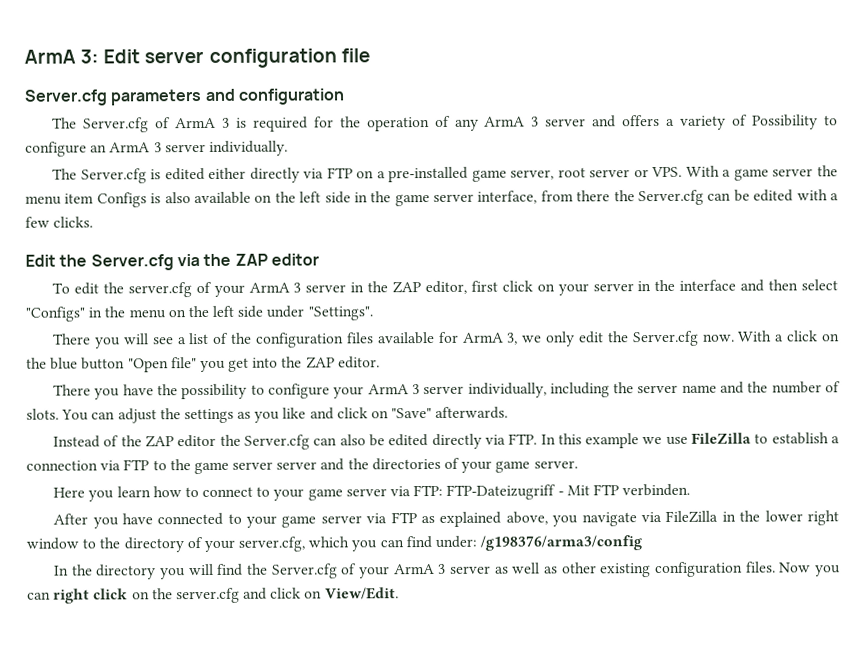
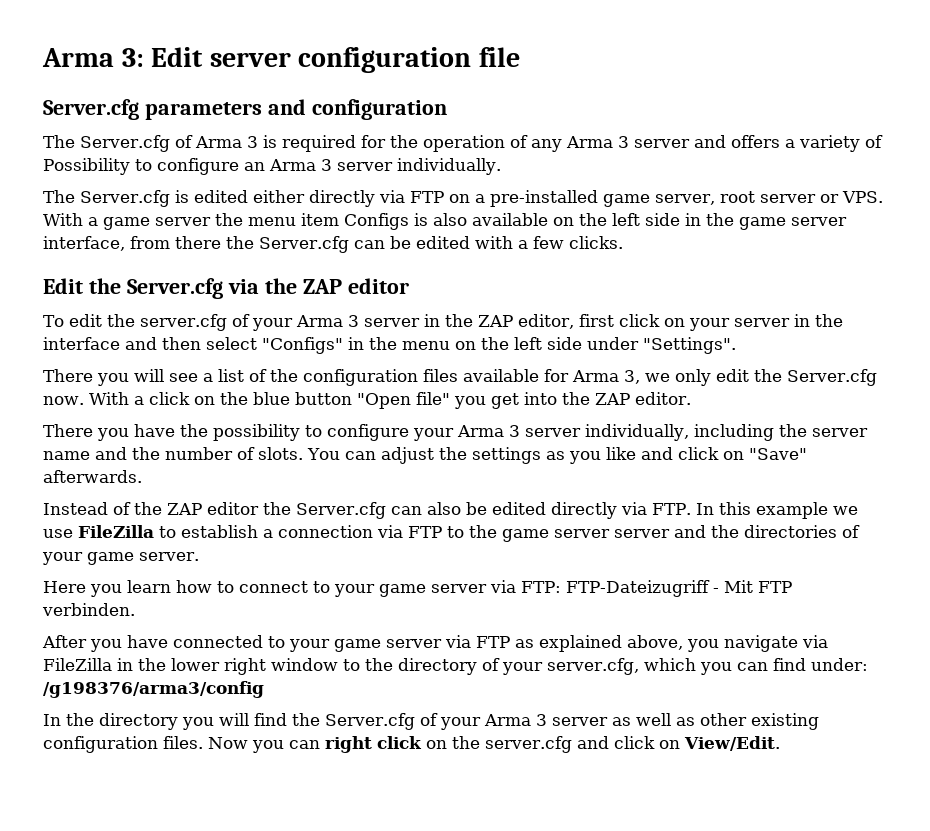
- ArmA 3: Edit server configuration file
+ Arma 3: Edit server configuration file
- The Server.cfg of ArmA 3 is required for the operation of any ArmA 3 server and offers a variety of Possibility to configure an ArmA 3 server individually.
+ The Server.cfg of Arma 3 is required for the operation of any Arma 3 server and offers a variety of Possibility to configure an Arma 3 server individually.
- To edit the server.cfg of your ArmA 3 server in the ZAP editor, first click on your server in the interface and then select "Configs" in the menu on the left side under "Settings".
+ To edit the server.cfg of your Arma 3 server in the ZAP editor, first click on your server in the interface and then select "Configs" in the menu on the left side under "Settings".
- There you will see a list of the configuration files available for ArmA 3, we only edit the Server.cfg now.
+ There you will see a list of the configuration files available for Arma 3, we only edit the Server.cfg now.
- There you have the possibility to configure your ArmA 3 server individually, including the server name and the number of slots.
+ There you have the possibility to configure your Arma 3 server individually, including the server name and the number of slots.
- In the directory you will find the Server.cfg of your ArmA 3 server as well as other existing configuration files.
+ In the directory you will find the Server.cfg of your Arma 3 server as well as other existing configuration files.

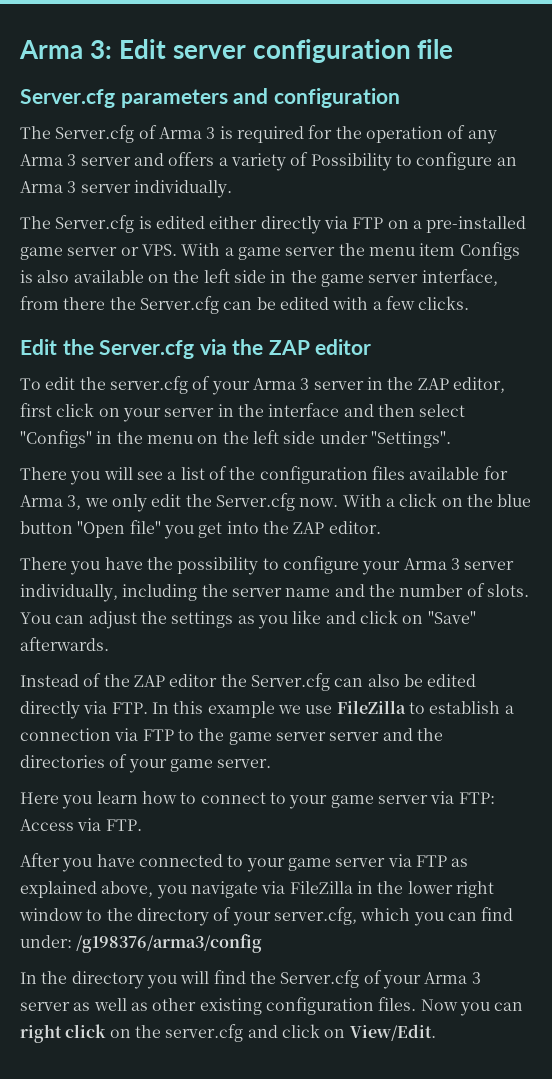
- The Server.cfg is edited either directly via FTP on a pre-installed game server, root server or VPS. With a game server the menu item Configs is also available on the left side in the game server interface, from there the Server.cfg can be edited with a few clicks.
+ The Server.cfg is edited either directly via FTP on a pre-installed game server or VPS. With a game server the menu item Configs is also available on the left side in the game server interface, from there the Server.cfg can be edited with a few clicks.
- Here you learn how to connect to your game server via FTP: FTP-Dateizugriff - Mit FTP verbinden.
+ Here you learn how to connect to your game server via FTP: Access via FTP.

